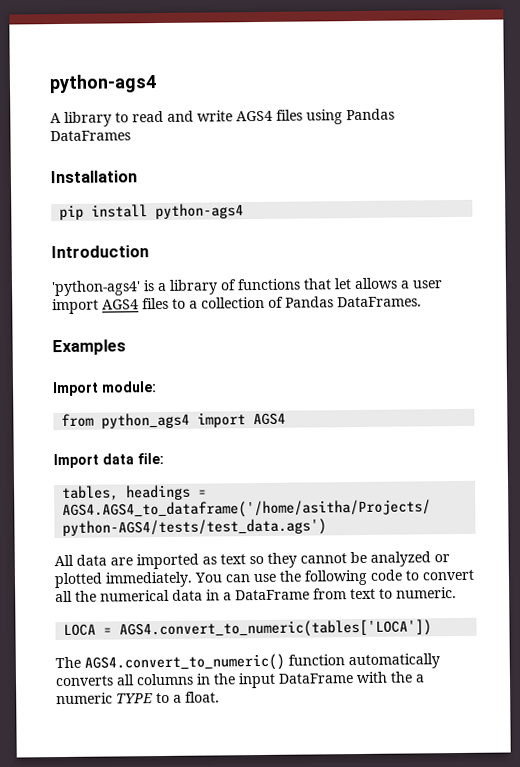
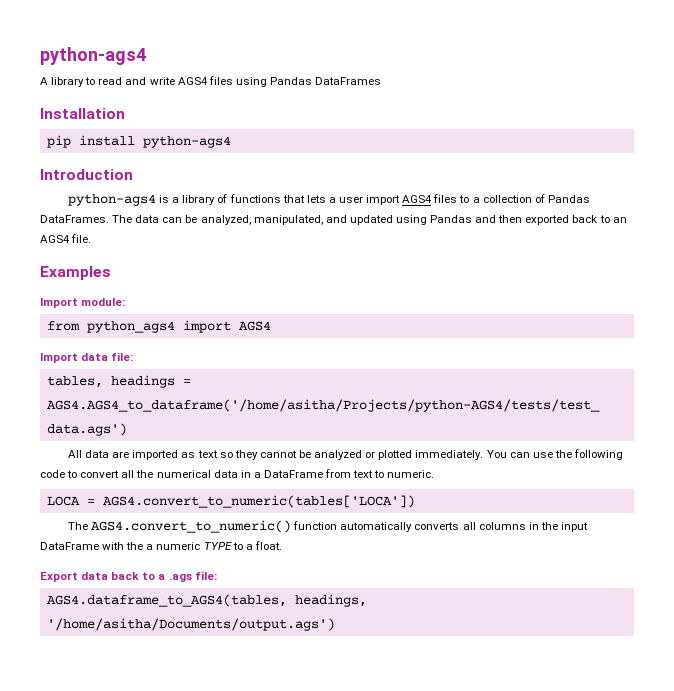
- 'python-ags4' is a library of functions that let allows a user import AGS4 files to a collection of Pandas DataFrames.
+ python-ags4 is a library of functions that lets a user import AGS4 files to a collection of Pandas DataFrames. The data can be analyzed, manipulated, and updated using Pandas and then exported back to an AGS4 file.
+ Export data back to a .ags file:
+ AGS4.dataframe_to_AGS4(tables, headings, '/home/asitha/Documents/output.ags')

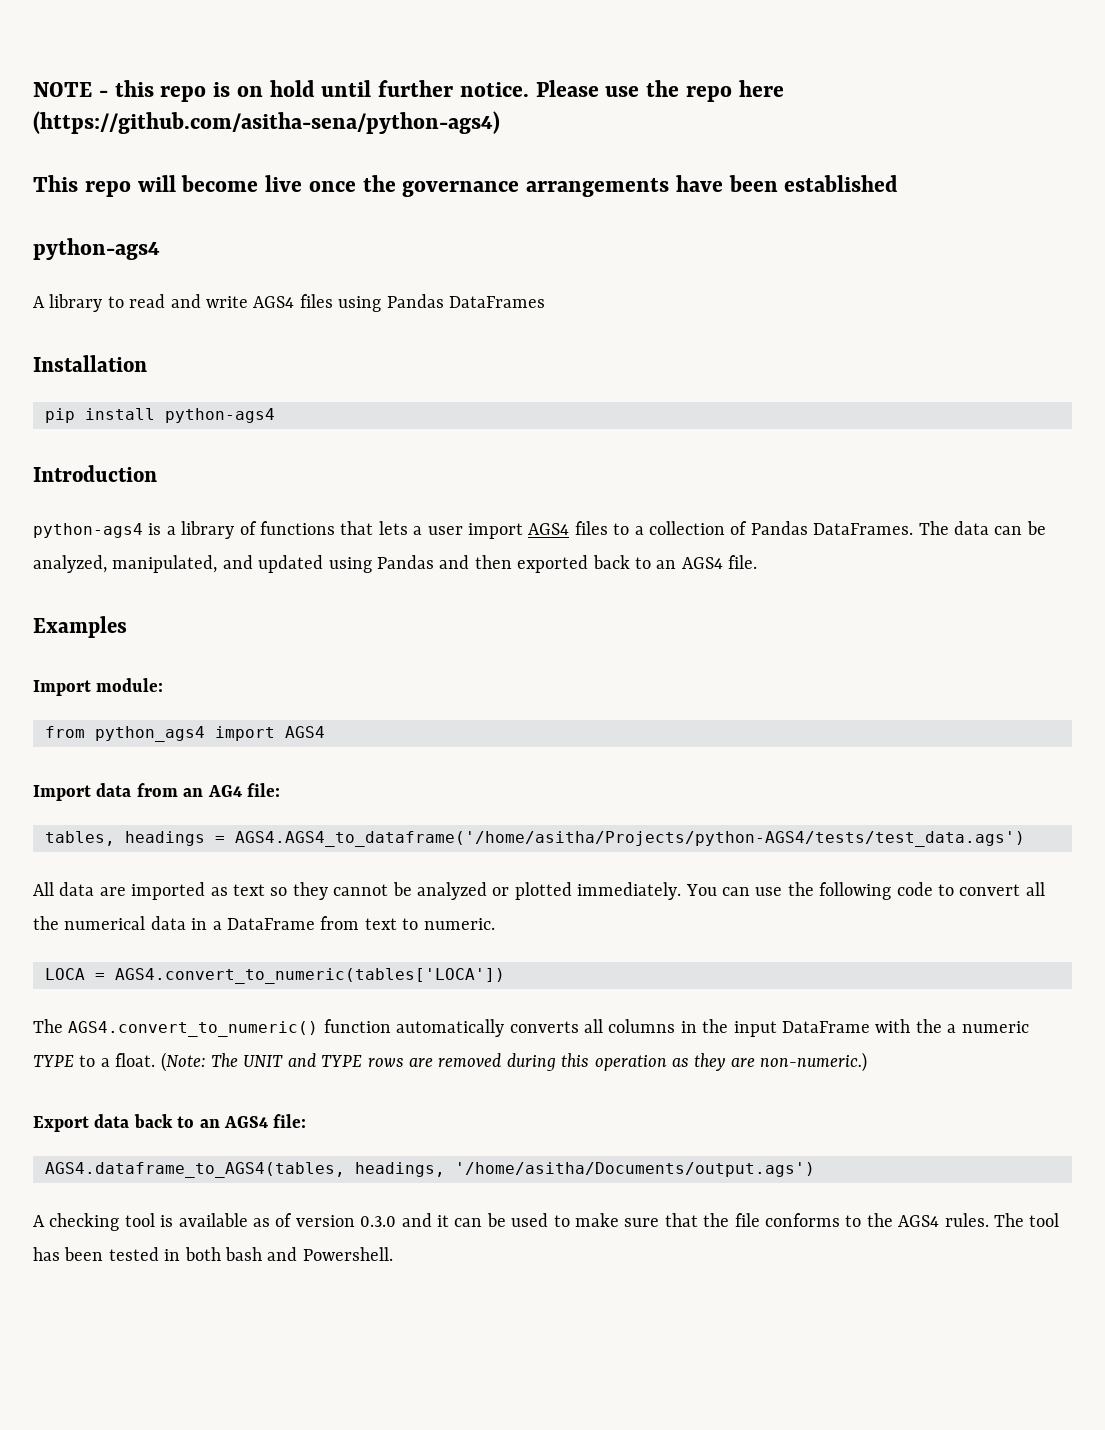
+ NOTE - this repo is on hold until further notice. Please use the repo here (https://github.com/asitha-sena/python-ags4)
+ This repo will become live once the governance arrangements have been established
- Import data file:
+ Import data from an AG4 file:
+ (Note: The UNIT and TYPE rows are removed during this operation as they are non-numeric.)
- Export data back to a .ags file:
+ Export data back to an AGS4 file:
+ A checking tool is available as of version 0.3.0 and it can be used to make sure that the file conforms to the AGS4 rules. The tool has been tested in both bash and Powershell.

